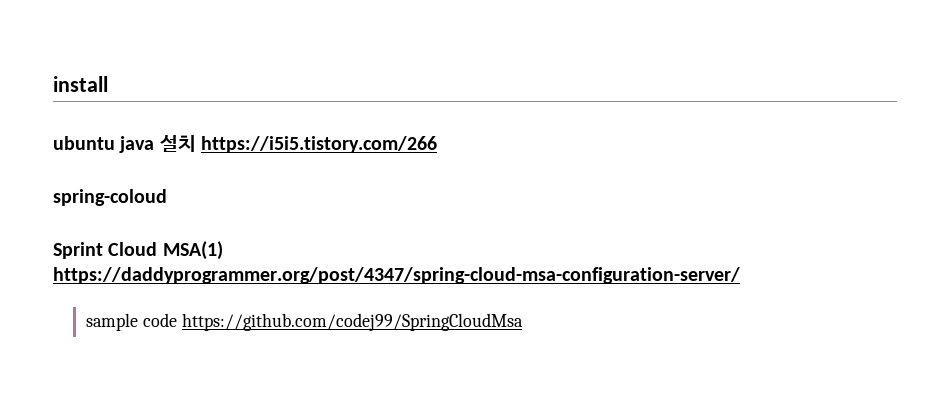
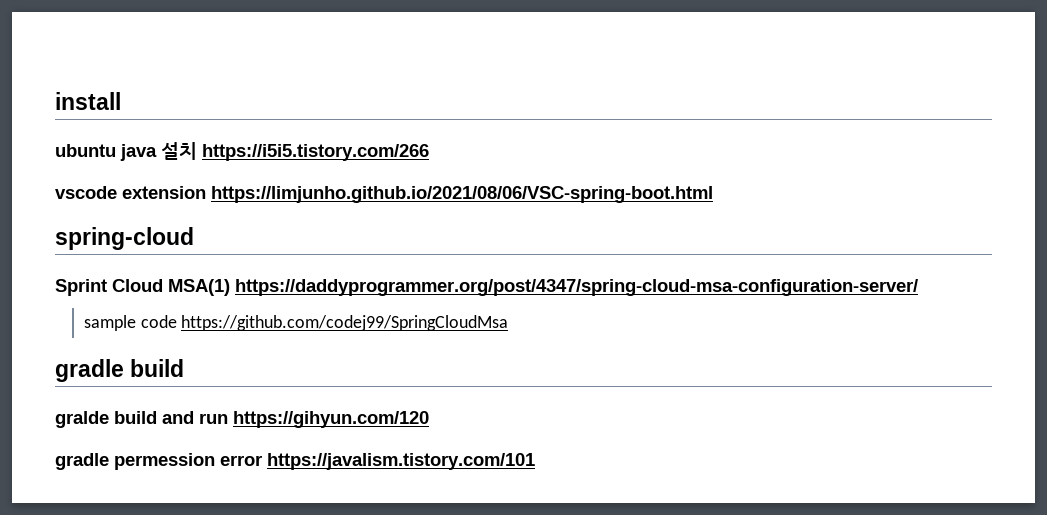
- spring-coloud
+ vscode extension https://limjunho.github.io/2021/08/06/VSC-spring-boot.html
+ spring-cloud
+ gradle build
+ gralde build and run https://gihyun.com/120
+ gradle permession error https://javalism.tistory.com/101

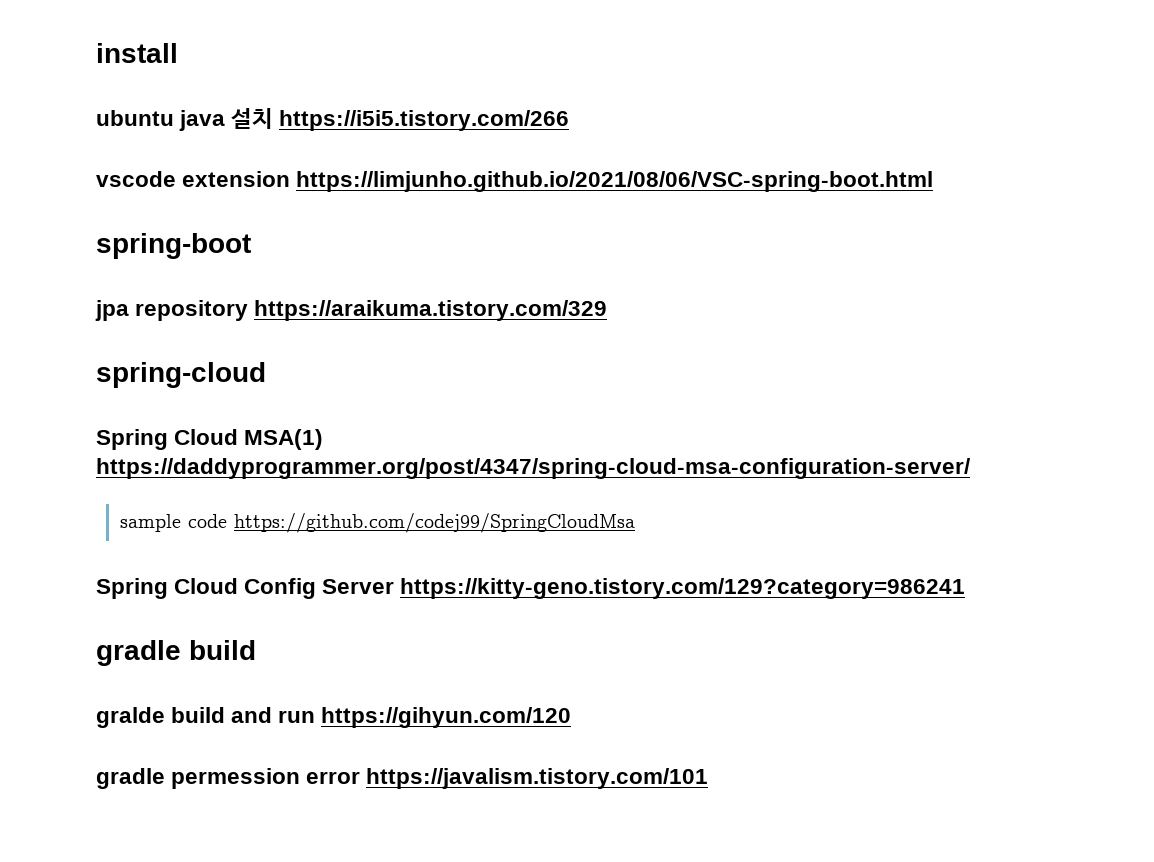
+ spring-boot
+ jpa repository https://araikuma.tistory.com/329
- Sprint Cloud MSA(1) https://daddyprogrammer.org/post/4347/spring-cloud-msa-configuration-server/
+ Spring Cloud MSA(1) https://daddyprogrammer.org/post/4347/spring-cloud-msa-configuration-server/
+ Spring Cloud Config Server https://kitty-geno.tistory.com/129?category=986241

